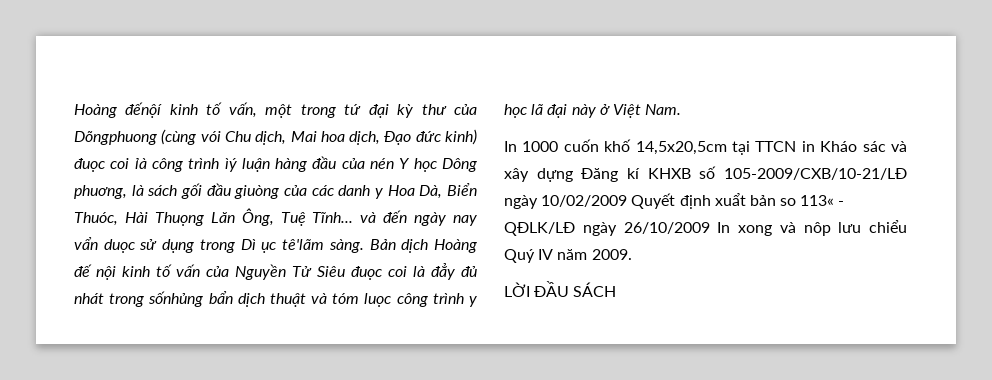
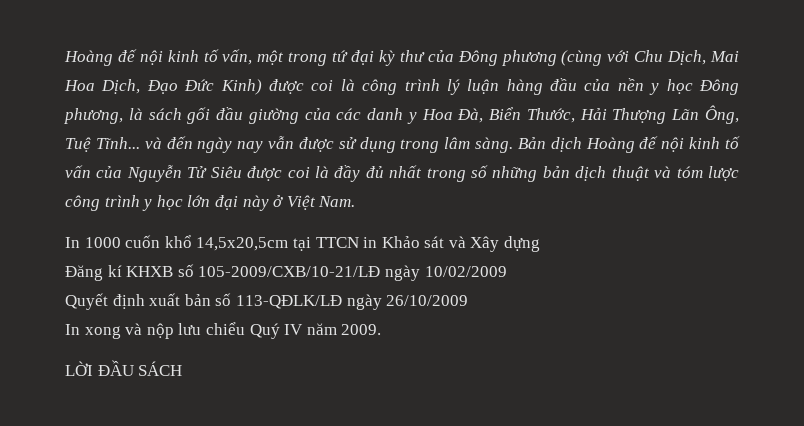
- Hoàng đếnộí kinh tố vấn, một trong tứ đại kỳ thư của Dõngphuong (cùng vói Chu dịch, Mai hoa dịch, Đạo đức kinh) đuọc coi ỉà công trình ìý luận hàng đầu của nén Y học Dông phuơng, là sách gối đầu giuòng của các danh y Hoa Dà, Biển Thuóc, Hài Thuọng Lăn Ông, Tuệ Tĩnh... và đến ngày nay vẩn duọc sử dụng trong Dì ục tê'lãm sàng.
+ Hoàng đế nội kinh tố vấn, một trong tứ đại kỳ thư của Đông phương (cùng với Chu Dịch, Mai Hoa Dịch, Đạo Đức Kinh) được coi là công trình lý luận hàng đầu của nền y học Đông phương, là sách gối đầu giường của các danh y Hoa Đà, Biển Thước, Hải Thượng Lãn Ông, Tuệ Tĩnh... và đến ngày nay vẫn được sử dụng trong lâm sàng.
- Bản dịch Hoàng đế nội kinh tố vấn của Nguyền Tử Siêu đuọc coi là đẳy đủ nhát trong sốnhủng bẩn dịch thuật và tóm luọc công trình y học lã đại này ở Việt Nam.
+ Bản dịch Hoàng đế nội kinh tố vấn của Nguyễn Tử Siêu được coi là đầy đủ nhất trong số những bản dịch thuật và tóm lược công trình y học lớn đại này ở Việt Nam.
- In 1000 cuốn khố 14,5x20,5cm tại TTCN in Kháo sác và xây dựng Đăng kí KHXB số 105-2009/CXB/10-21/LĐ ngày 10/02/2009 Quyết định xuẩt bản so 113« - QĐLK/LĐ ngày 26/10/2009 In xong và nôp lưu chiểu Quý IV năm 2009.
+ In 1000 cuốn khổ 14,5x20,5cm tại TTCN in Khảo sát và Xây dựng
+ Đăng kí KHXB số 105-2009/CXB/10-21/LĐ ngày 10/02/2009
+ Quyết định xuất bản số 113-QĐLK/LĐ ngày 26/10/2009
+ In xong và nộp lưu chiểu Quý IV năm 2009.

